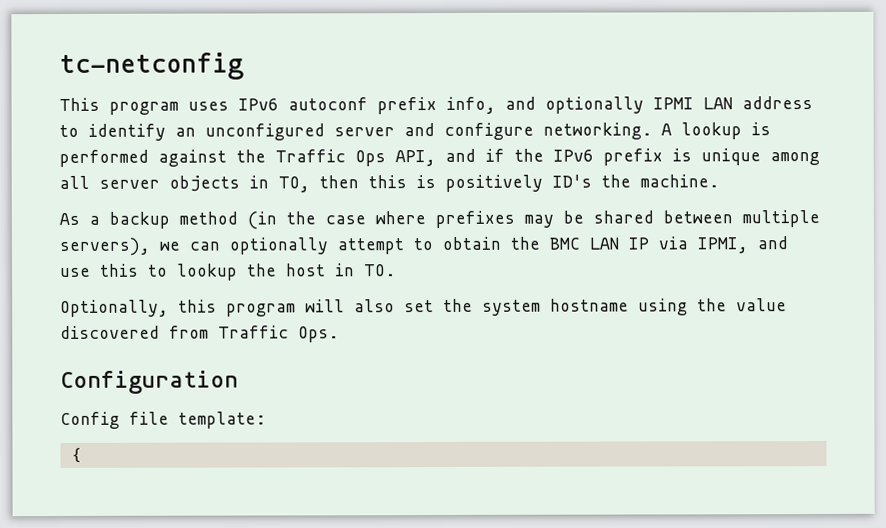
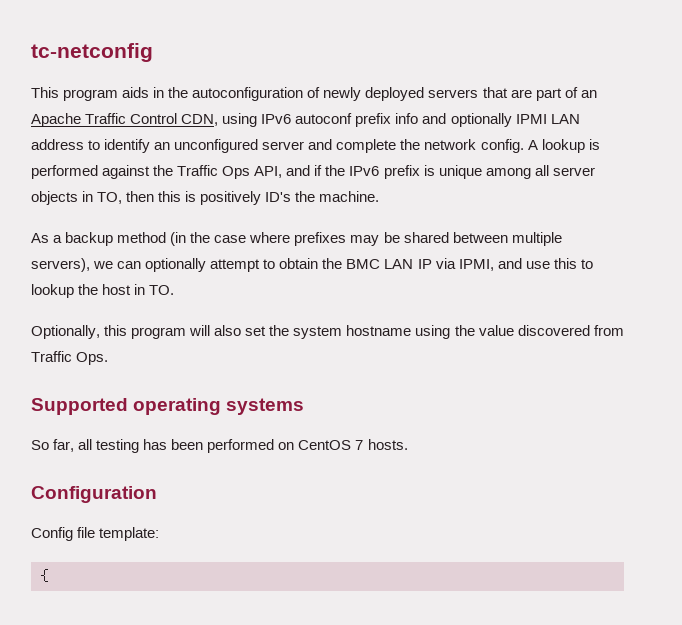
- This program uses IPv6 autoconf prefix info, and optionally IPMI LAN address to identify an unconfigured server and configure networking.
+ This program aids in the autoconfiguration of newly deployed servers that are part of an Apache Traffic Control CDN, using IPv6 autoconf prefix info and optionally IPMI LAN address to identify an unconfigured server and complete the network config.
+ Supported operating systems
+ So far, all testing has been performed on CentOS 7 hosts.

